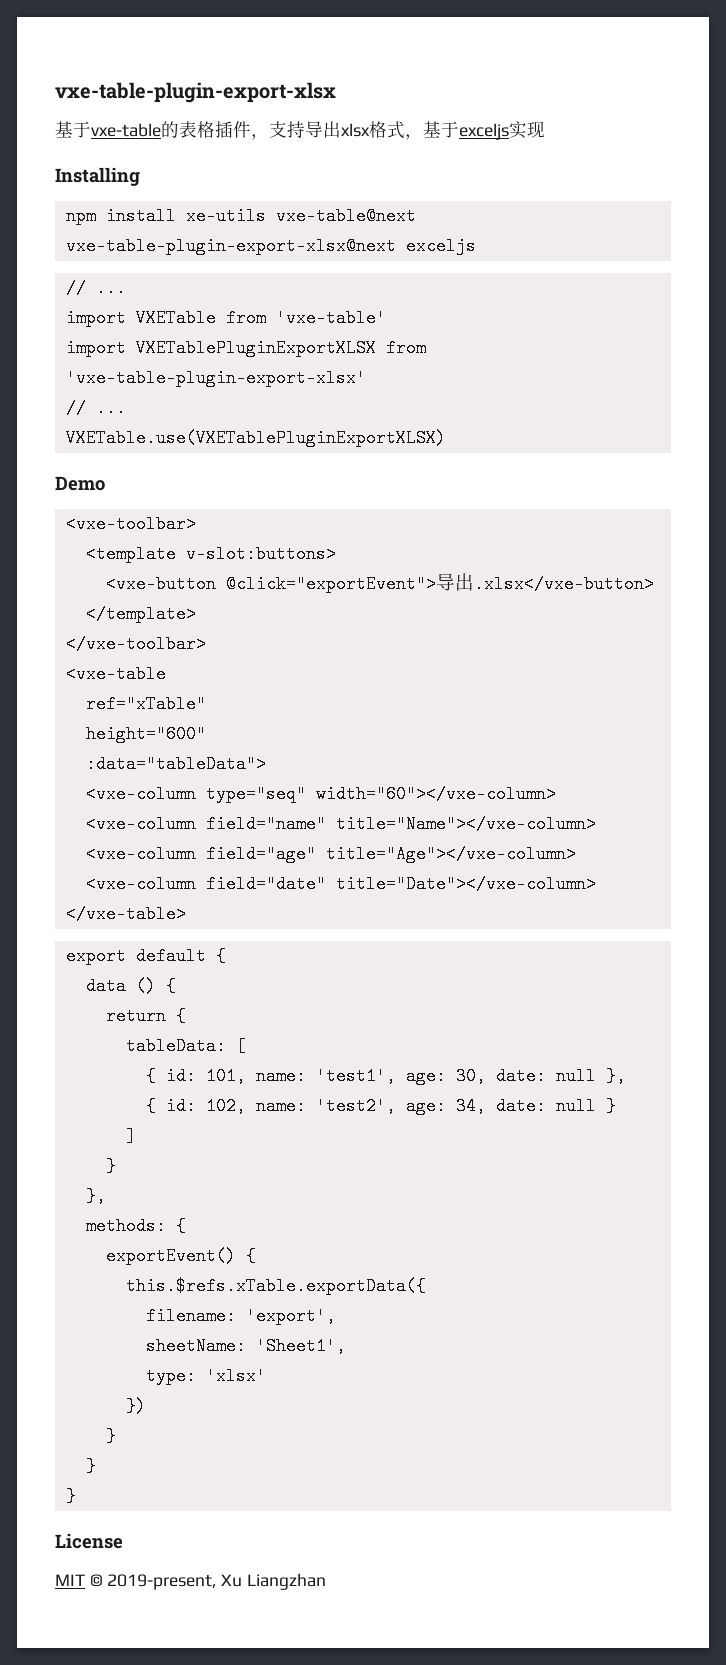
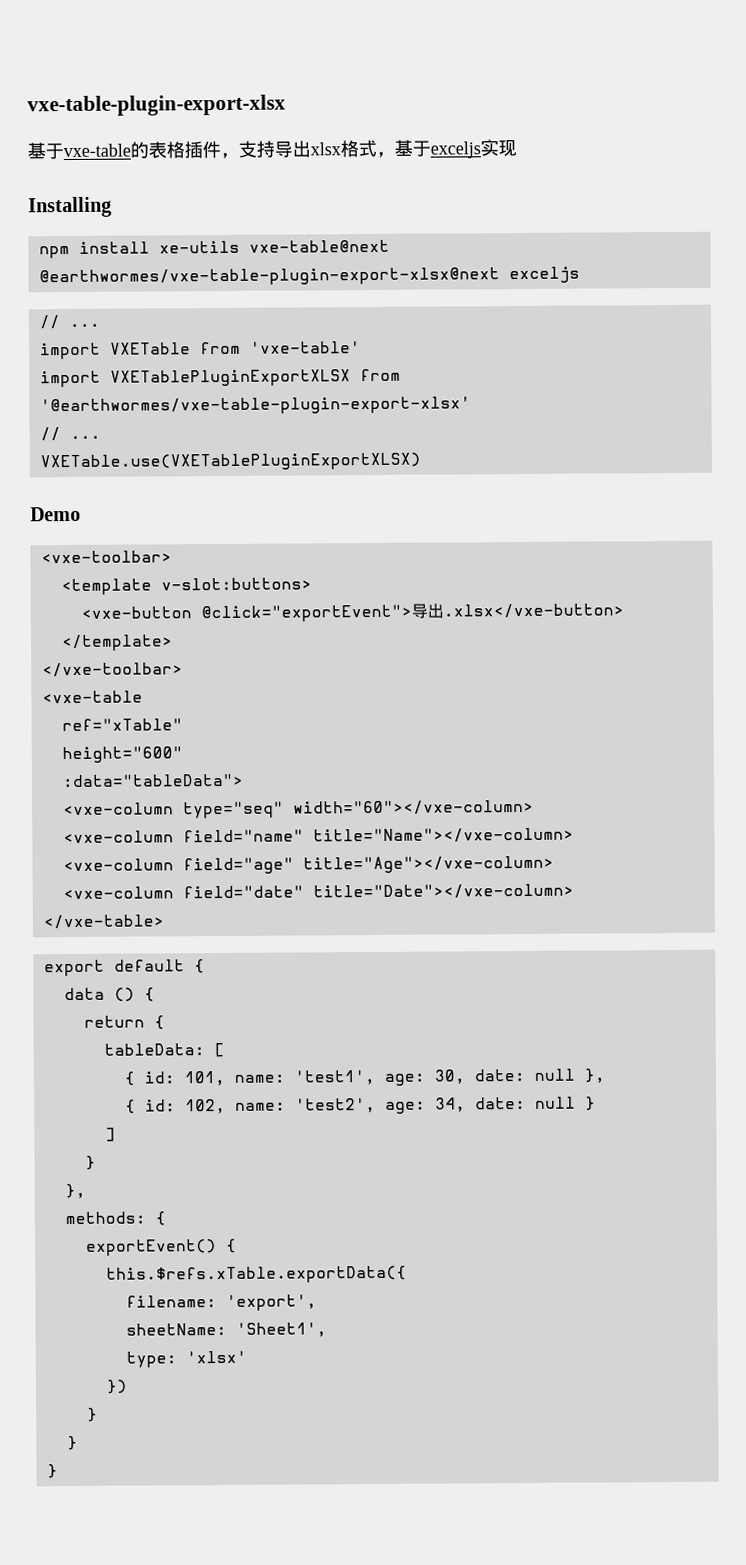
- npm install xe-utils vxe-table@next vxe-table-plugin-export-xlsx@next exceljs
+ npm install xe-utils vxe-table@next @earthwormes/vxe-table-plugin-export-xlsx@next exceljs
- import VXETablePluginExportXLSX from 'vxe-table-plugin-export-xlsx'
+ import VXETablePluginExportXLSX from '@earthwormes/vxe-table-plugin-export-xlsx'
- License
- MIT © 2019-present, Xu Liangzhan

